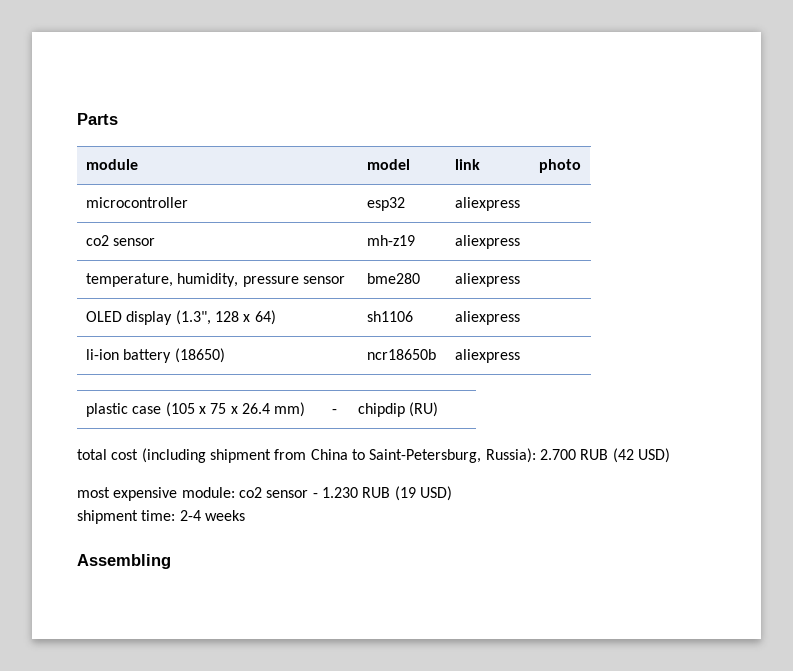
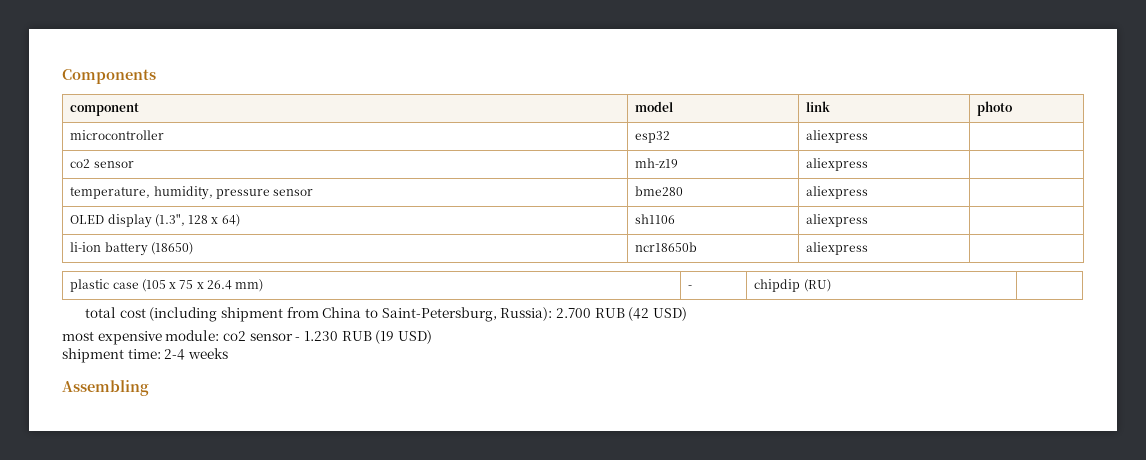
- Parts
- module | model | link | photo
+ Components
+ component | model | link | photo

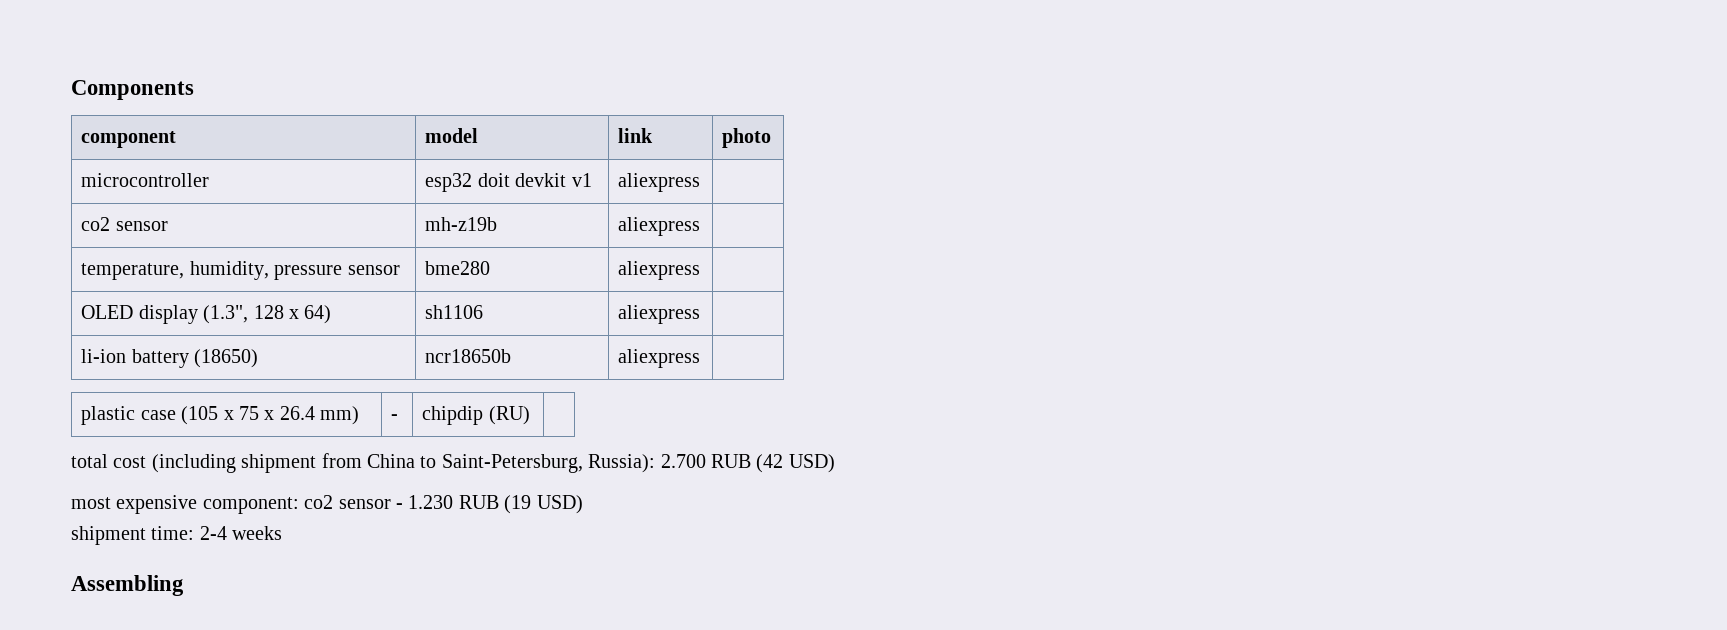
- microcontroller | esp32 | aliexpress |
+ microcontroller | esp32 doit devkit v1 | aliexpress |
- co2 sensor | mh-z19 | aliexpress |
+ co2 sensor | mh-z19b | aliexpress |
- most expensive module: co2 sensor - 1.230 RUB (19 USD)
+ most expensive component: co2 sensor - 1.230 RUB (19 USD)

